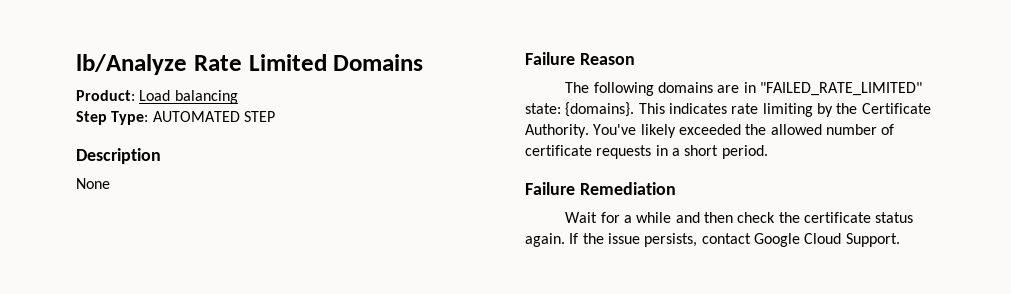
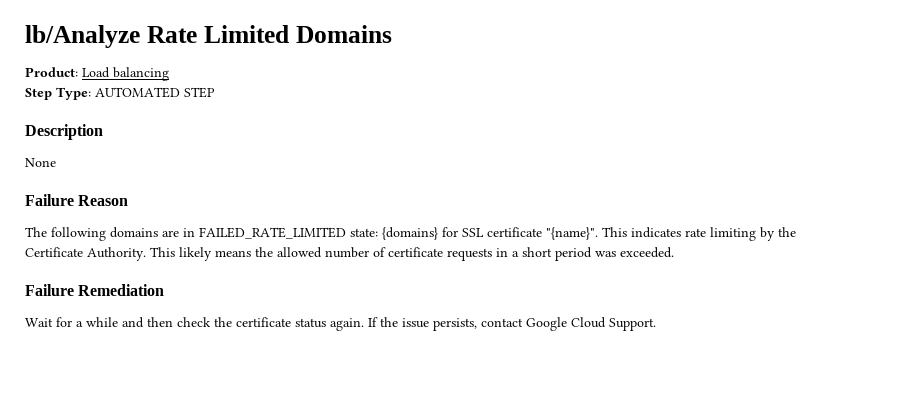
- The following domains are in "FAILED_RATE_LIMITED" state: {domains}.
+ The following domains are in FAILED_RATE_LIMITED state: {domains} for SSL certificate "{name}".
- You've likely exceeded the allowed number of certificate requests in a short period.
+ This likely means the allowed number of certificate requests in a short period was exceeded.

